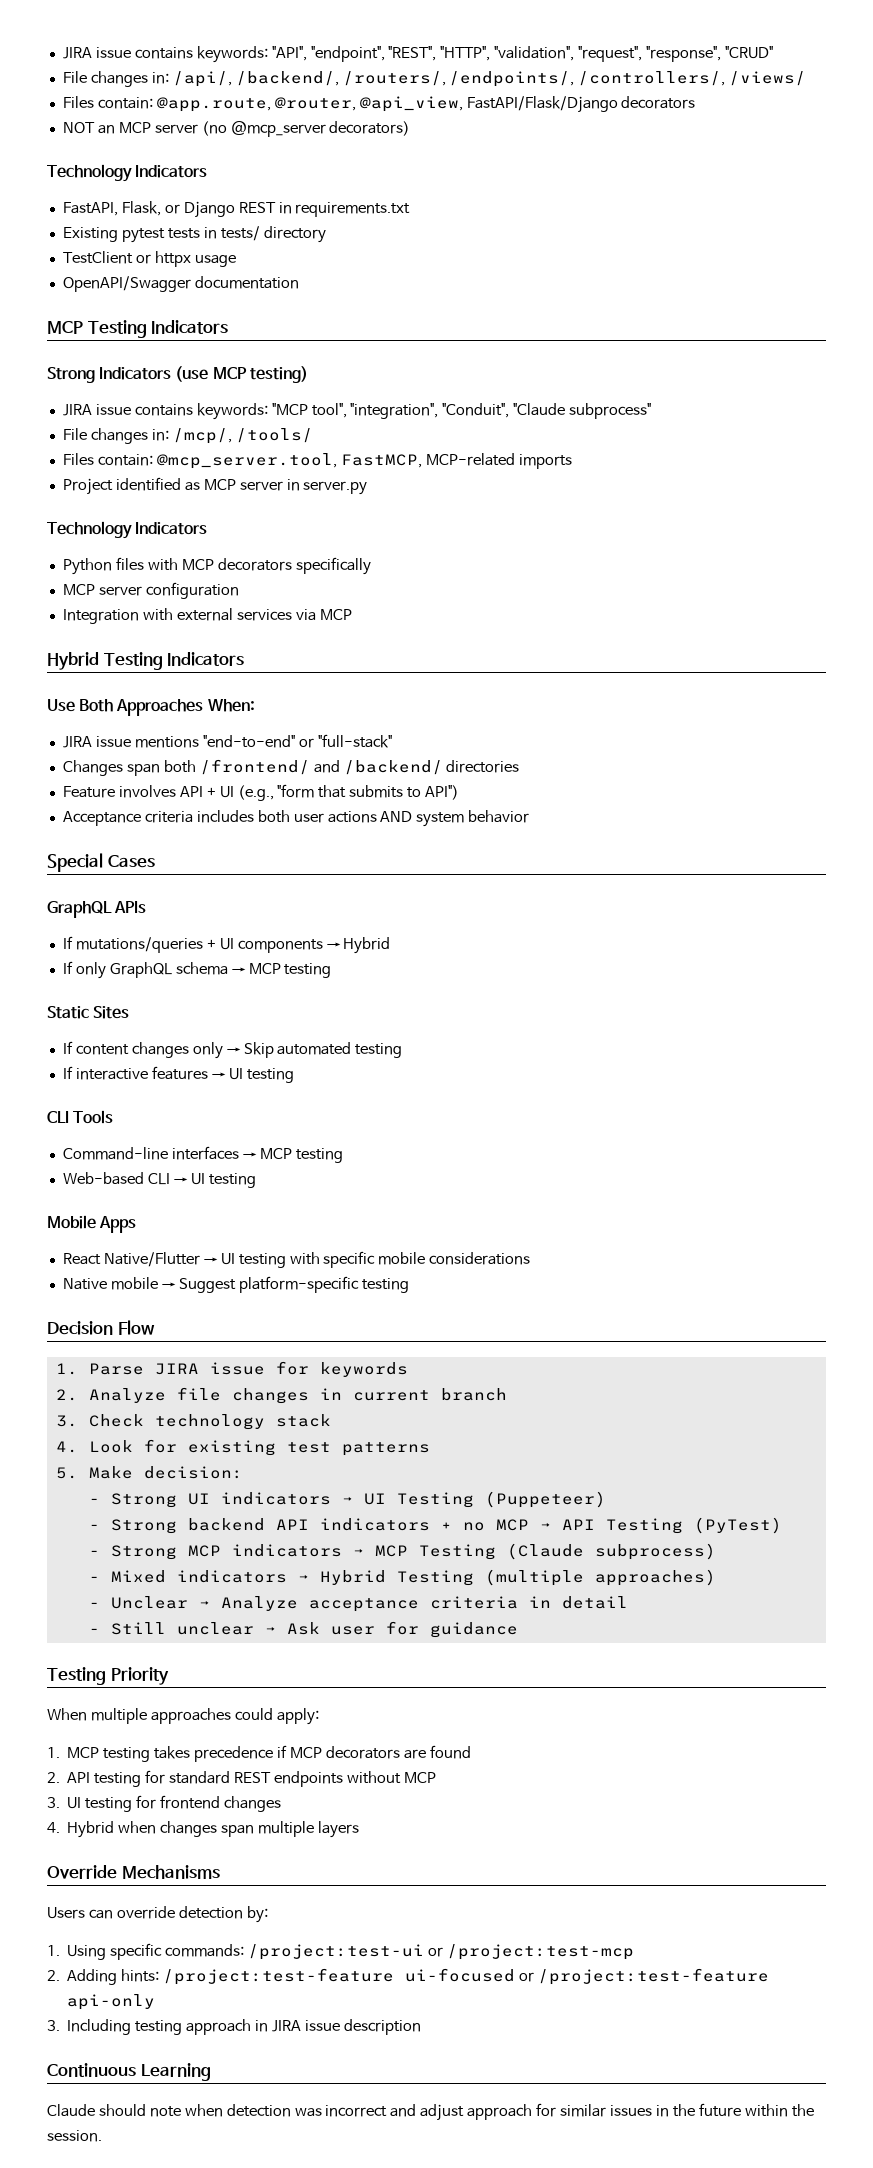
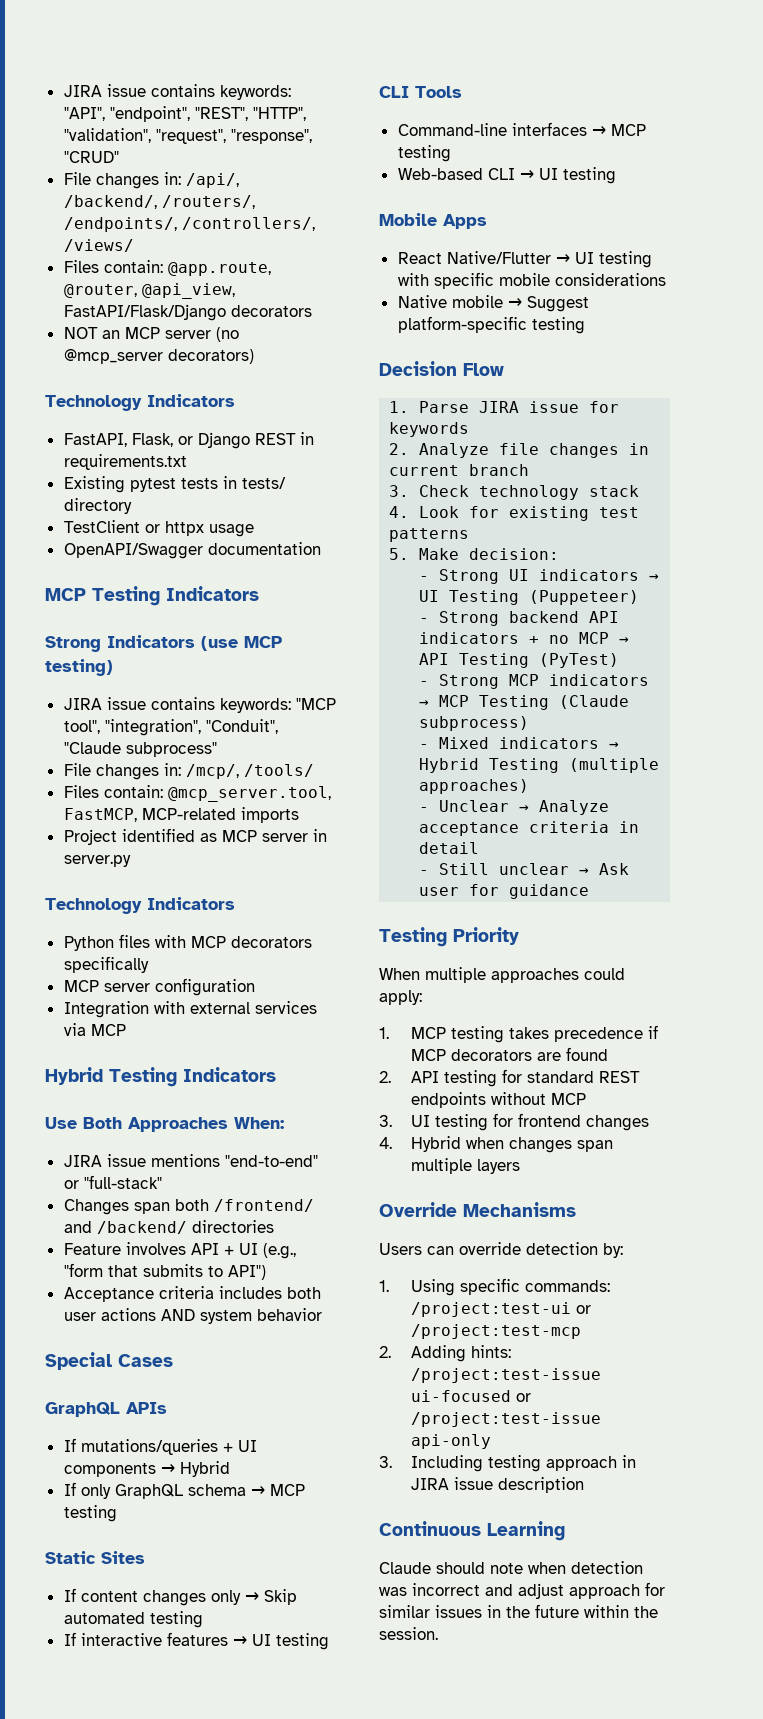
- 2. Adding hints: /project:test-feature ui-focused or /project:test-feature api-only
+ 2. Adding hints: /project:test-issue ui-focused or /project:test-issue api-only

